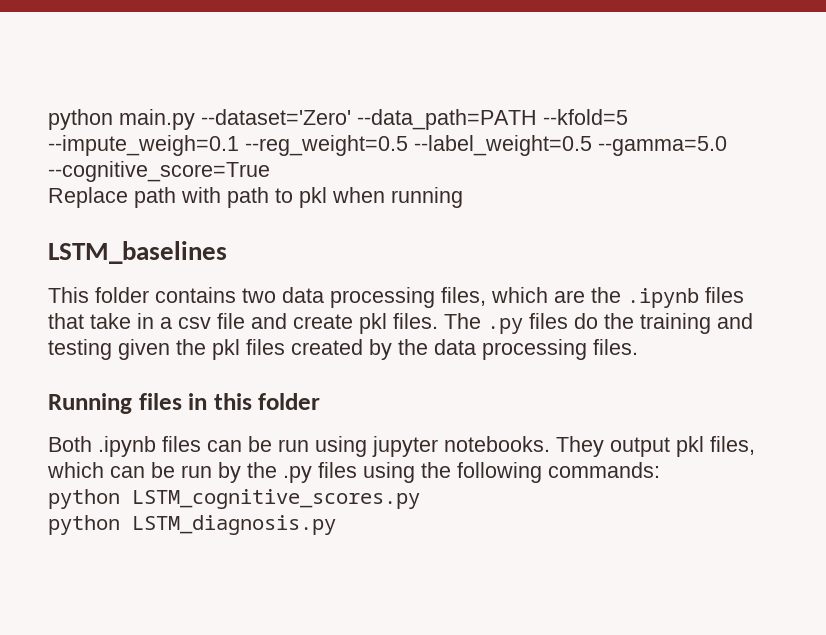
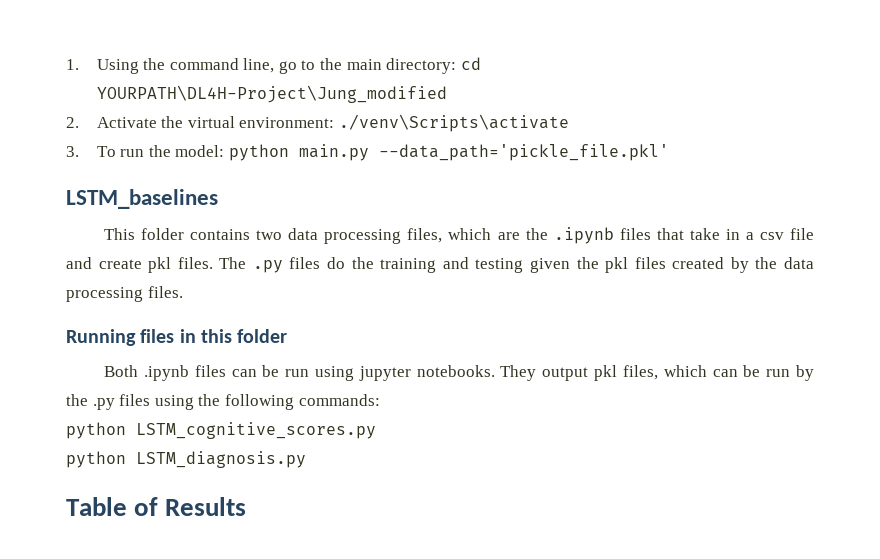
- python main.py --dataset='Zero' --data_path=PATH --kfold=5 --impute_weigh=0.1 --reg_weight=0.5 --label_weight=0.5 --gamma=5.0 --cognitive_score=True
- Replace path with path to pkl when running
+ 1. Using the command line, go to the main directory: cd YOURPATH\DL4H-Project\Jung_modified
+ 2. Activate the virtual environment: ./venv\Scripts\activate
+ 3. To run the model: python main.py --data_path='pickle_file.pkl'
+ Table of Results

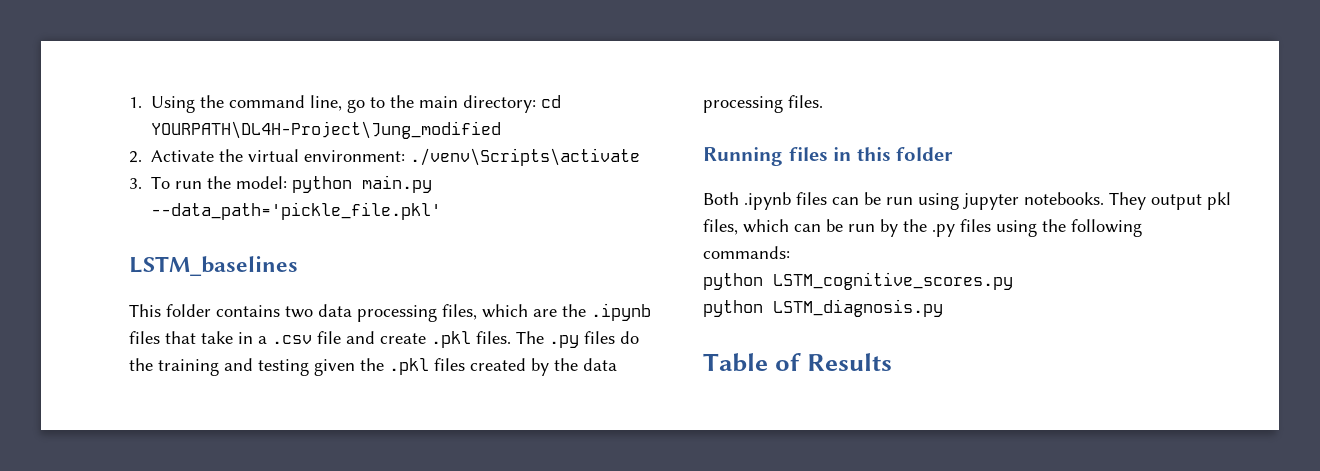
- This folder contains two data processing files, which are the .ipynb files that take in a csv file and create pkl files.
+ This folder contains two data processing files, which are the .ipynb files that take in a .csv file and create .pkl files.
- The .py files do the training and testing given the pkl files created by the data processing files.
+ The .py files do the training and testing given the .pkl files created by the data processing files.

